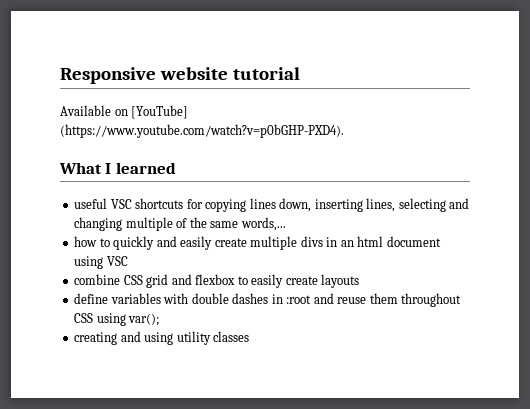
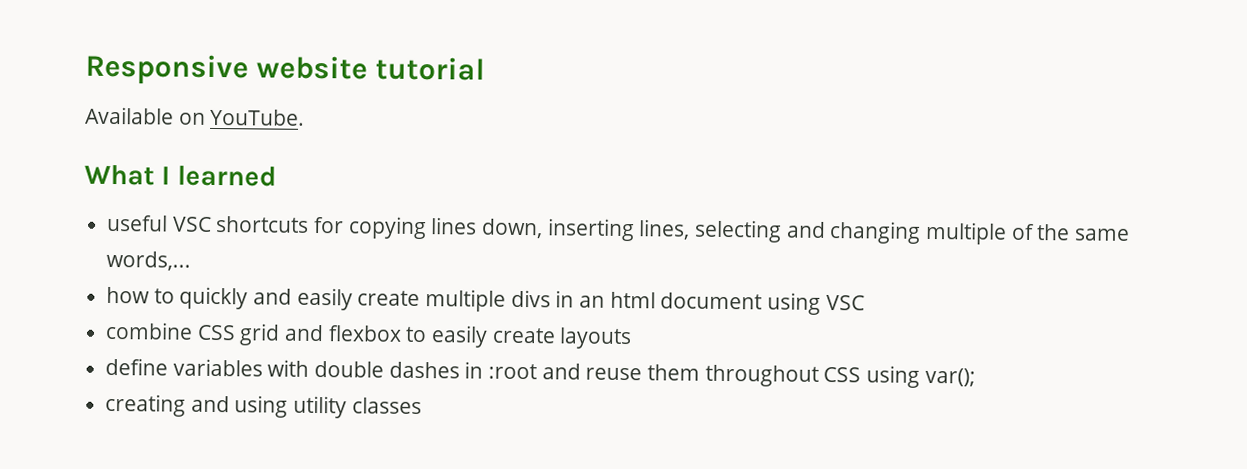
- Available on [YouTube] (https://www.youtube.com/watch?v=p0bGHP-PXD4).
+ Available on YouTube.

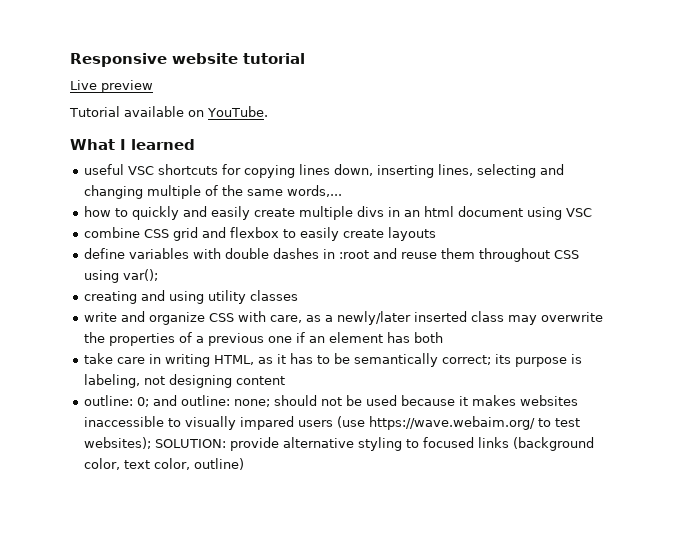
- Available on YouTube.
+ Live preview
+ Tutorial available on YouTube.
+ write and organize CSS with care, as a newly/later inserted class may overwrite the properties of a previous one if an element has both
+ take care in writing HTML, as it has to be semantically correct; its purpose is labeling, not designing content
+ outline: 0; and outline: none; should not be used because it makes websites inaccessible to visually impared users (use https://wave.webaim.org/ to test websites); SOLUTION: provide alternative styling to focused links (background color, text color, outline)

